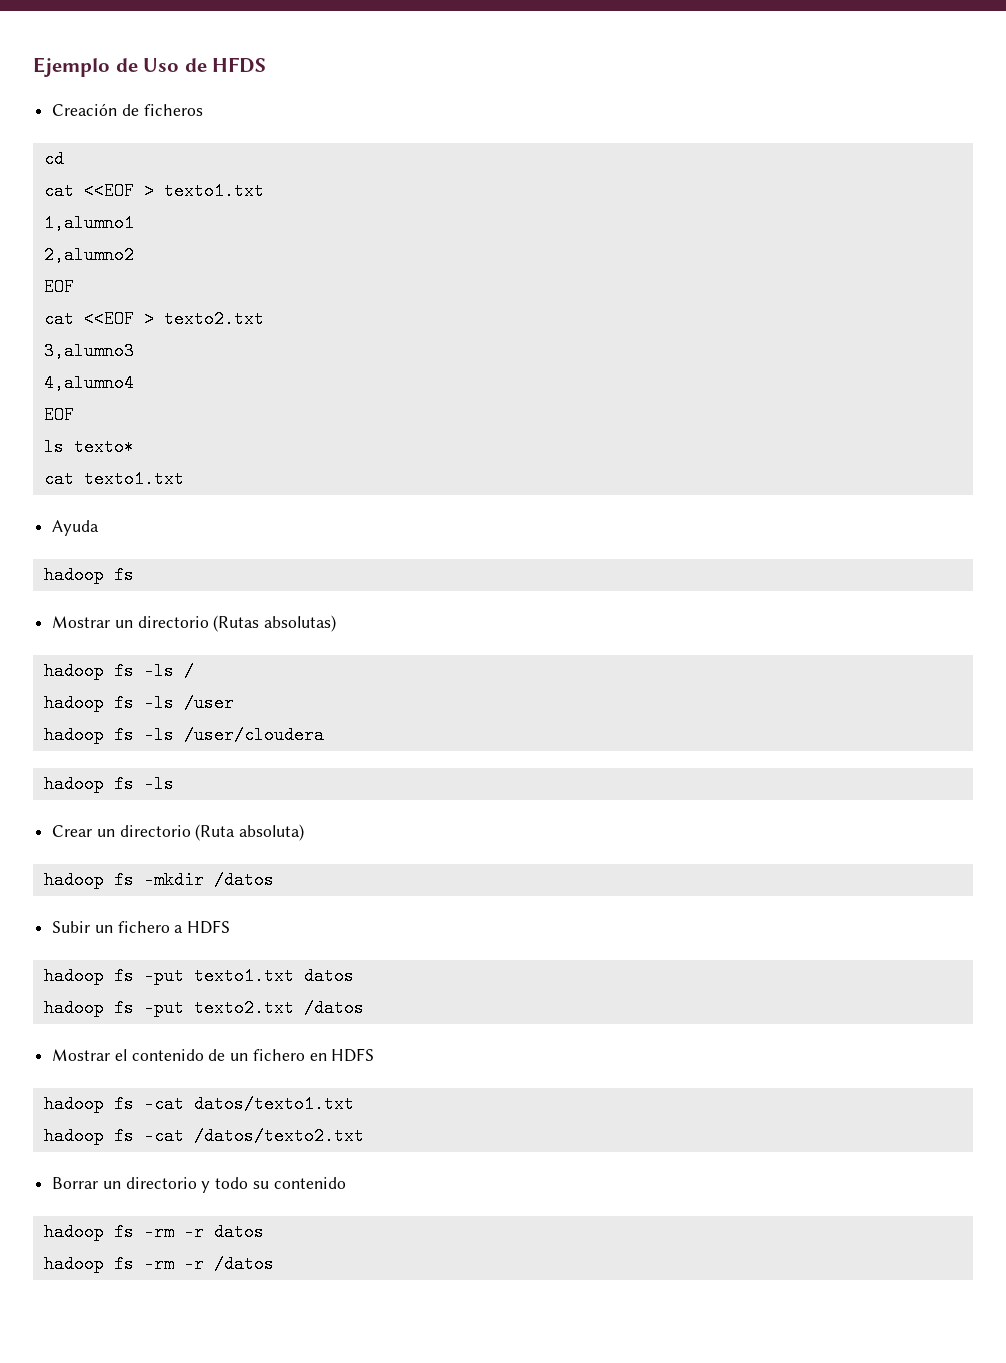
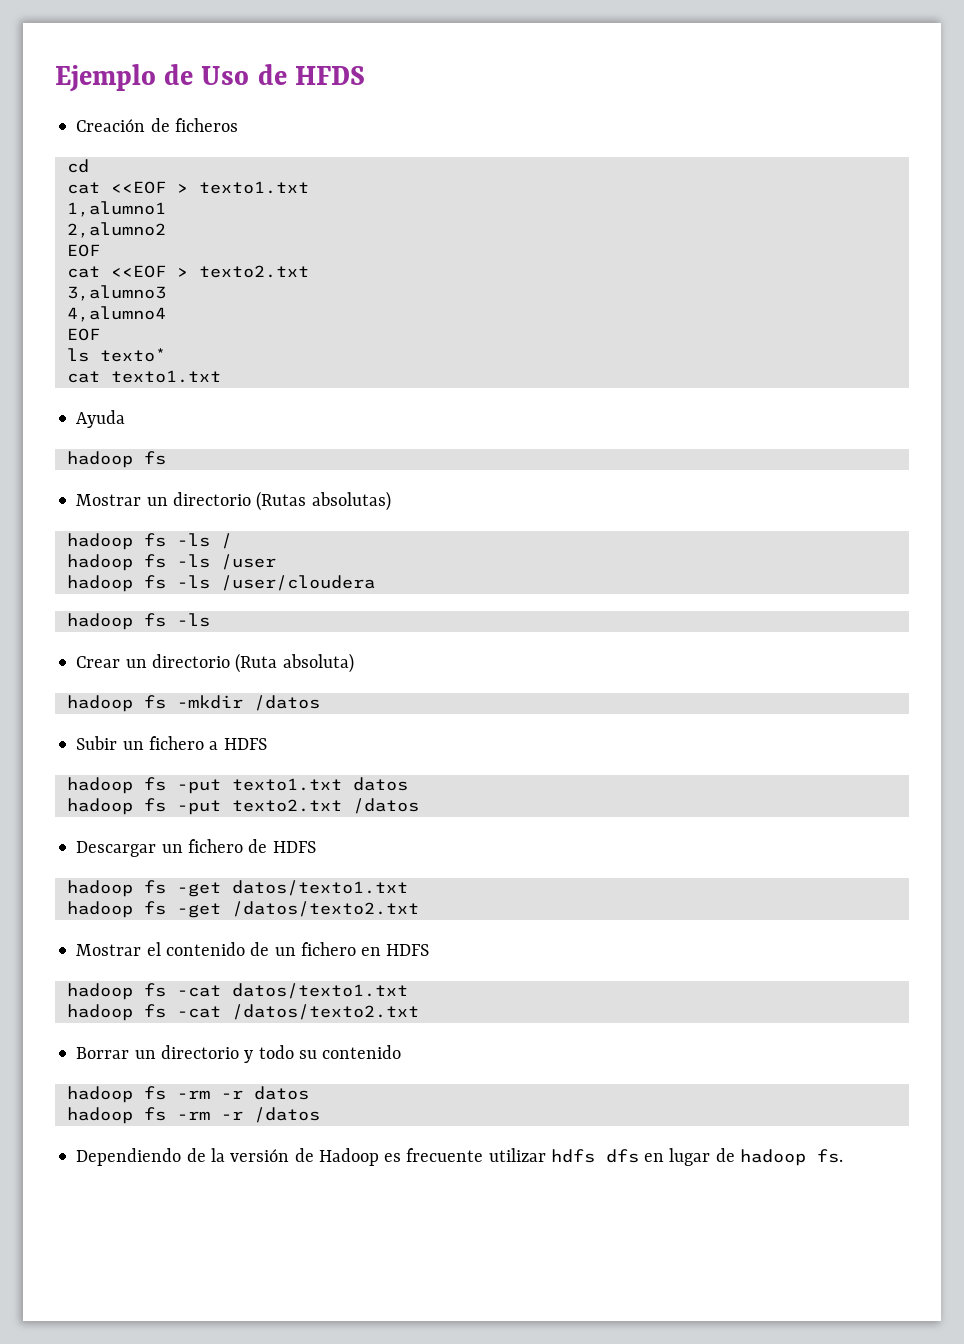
+ Descargar un fichero de HDFS
+ hadoop fs -get datos/texto1.txt
+ hadoop fs -get /datos/texto2.txt
+ Dependiendo de la versión de Hadoop es frecuente utilizar hdfs dfs en lugar de hadoop fs.

